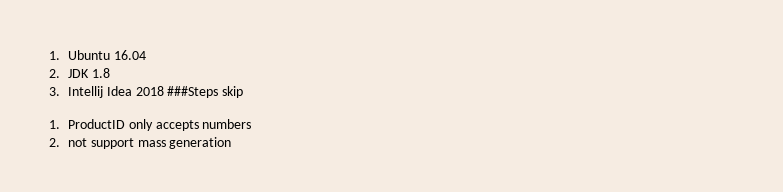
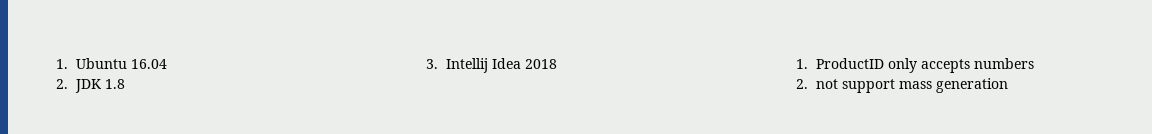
- 3. Intellij Idea 2018 ###Steps skip
+ 3. Intellij Idea 2018

